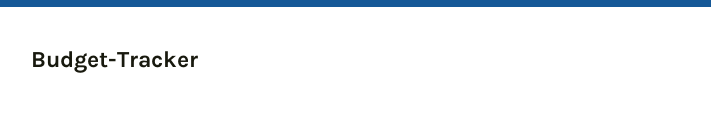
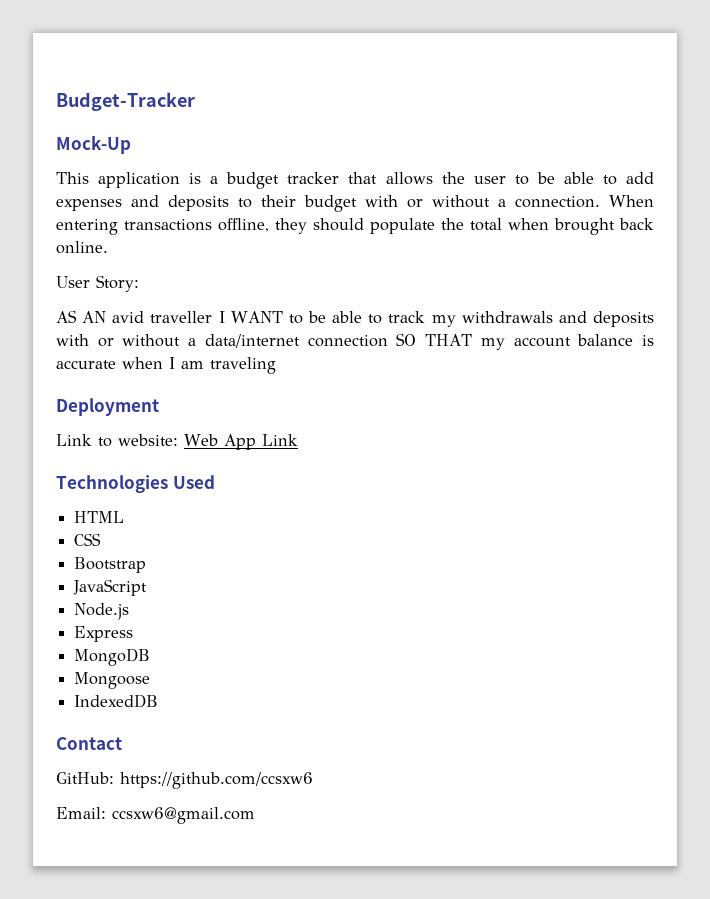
+ Mock-Up
+ This application is a budget tracker that allows the user to be able to add expenses and deposits to their budget with or without a connection. When entering transactions offline, they should populate the total when brought back online.
+ User Story:
+ AS AN avid traveller I WANT to be able to track my withdrawals and deposits with or without a data/internet connection SO THAT my account balance is accurate when I am traveling
+ Deployment
+ Link to website: Web App Link
+ Technologies Used
+ HTML
+ CSS
+ Bootstrap
+ JavaScript
+ Node.js
+ Express
+ MongoDB
+ Mongoose
+ IndexedDB
+ Contact
+ GitHub: https://github.com/ccsxw6
+ Email: ccsxw6@gmail.com

